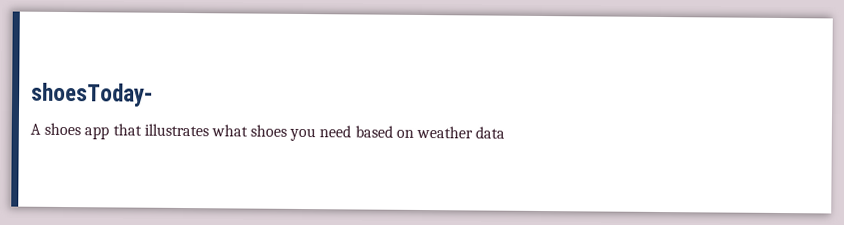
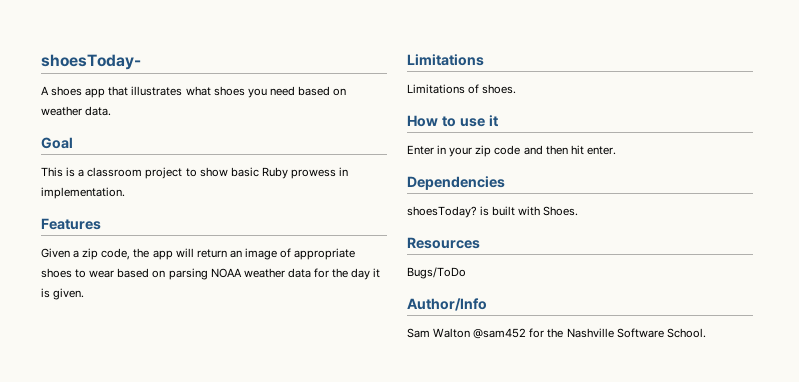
- A shoes app that illustrates what shoes you need based on weather data
+ A shoes app that illustrates what shoes you need based on weather data.
+ Goal
+ This is a classroom project to show basic Ruby prowess in implementation.
+ Features
+ Given a zip code, the app will return an image of appropriate shoes to wear based on parsing NOAA weather data for the day it is given.
+ Limitations
+ Limitations of shoes.
+ How to use it
+ Enter in your zip code and then hit enter.
+ Dependencies
+ shoesToday? is built with Shoes.
+ Resources
+ Bugs/ToDo
+ Author/Info
+ Sam Walton @sam452 for the Nashville Software School.

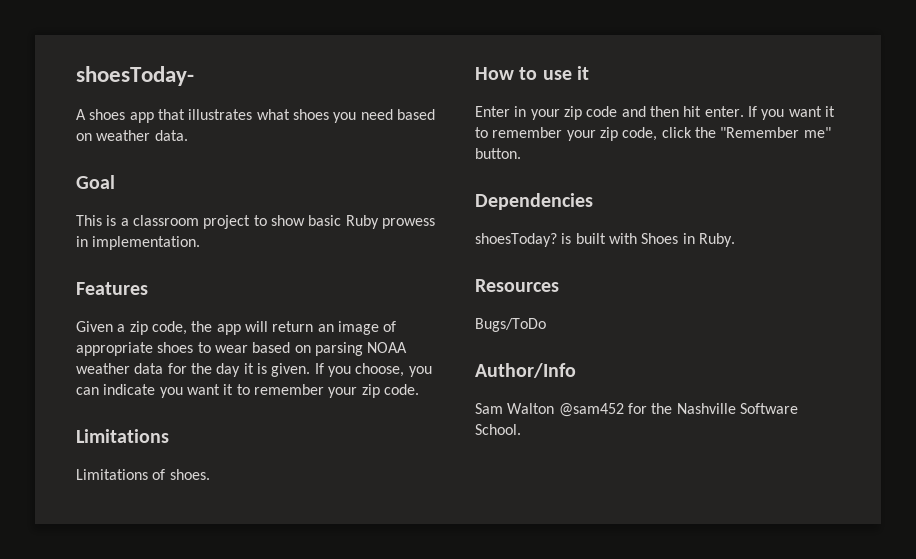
+ If you choose, you can indicate you want it to remember your zip code.
+ If you want it to remember your zip code, click the "Remember me" button.
- shoesToday? is built with Shoes.
+ shoesToday? is built with Shoes in Ruby.

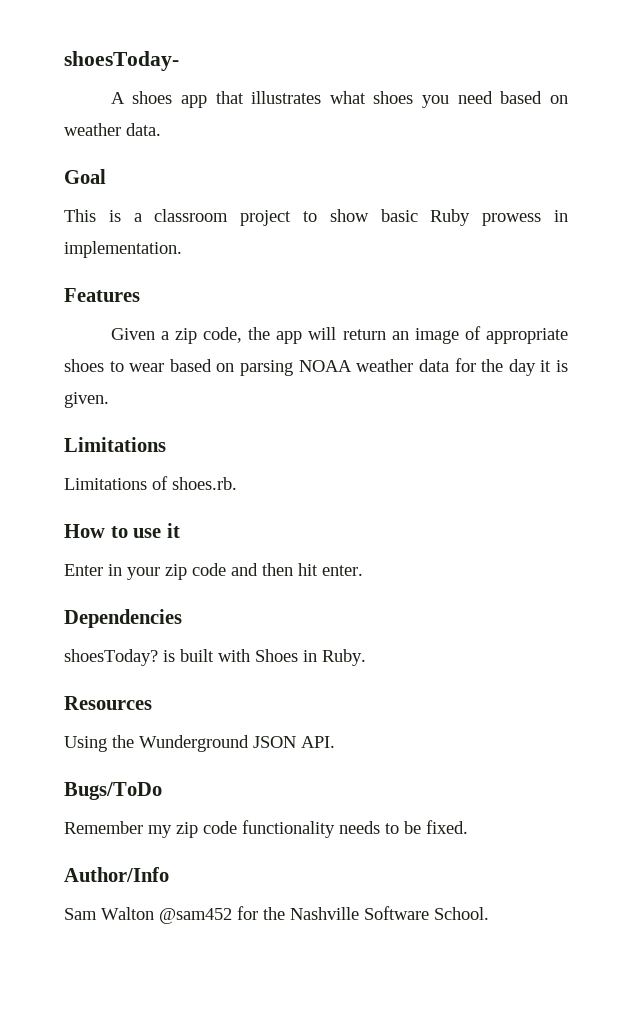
- If you choose, you can indicate you want it to remember your zip code.
- Limitations of shoes.
+ Limitations of shoes.rb.
- If you want it to remember your zip code, click the "Remember me" button.
+ Using the Wunderground JSON API.
  Bugs/ToDo
+ Remember my zip code functionality needs to be fixed.

